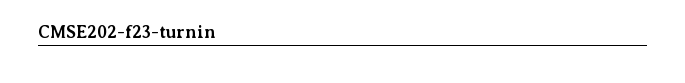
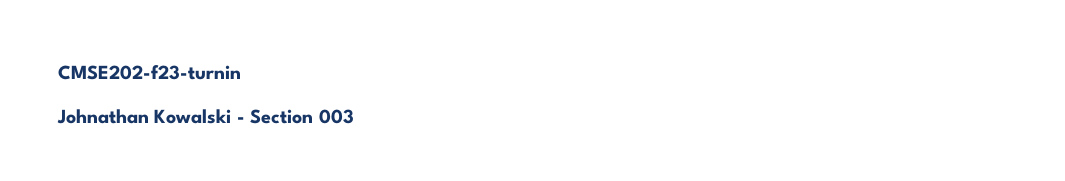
+ Johnathan Kowalski - Section 003

